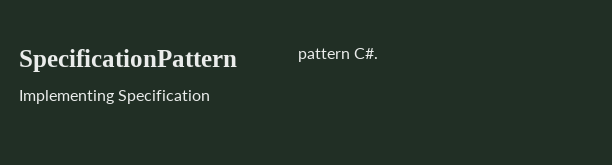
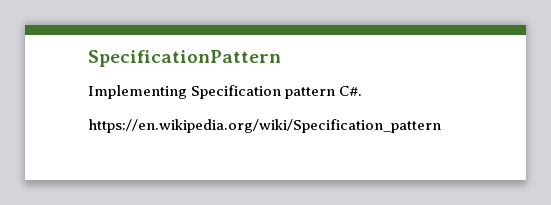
+ https://en.wikipedia.org/wiki/Specification_pattern

